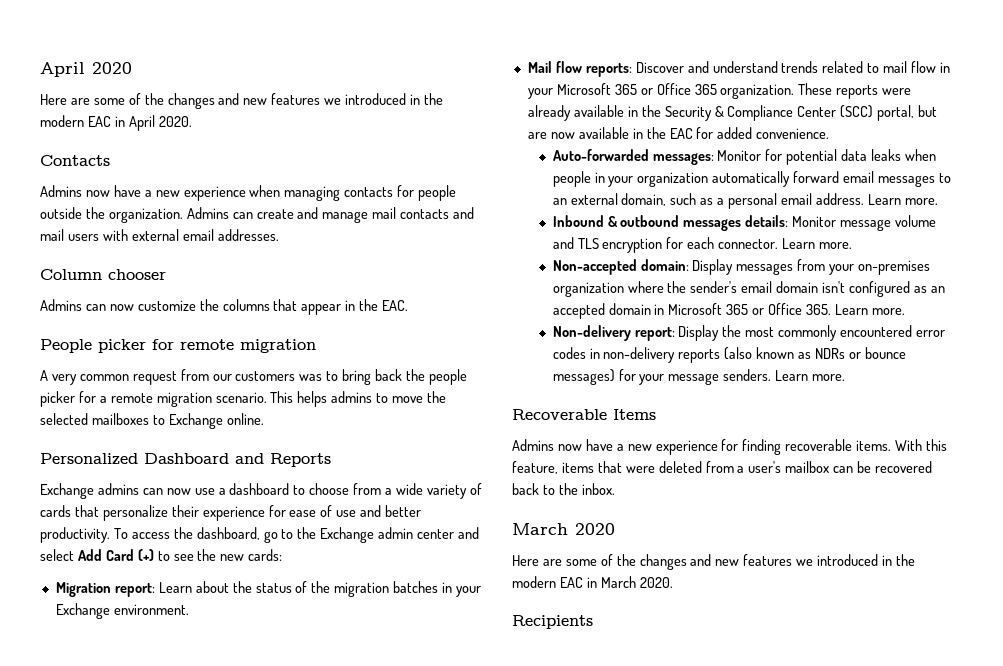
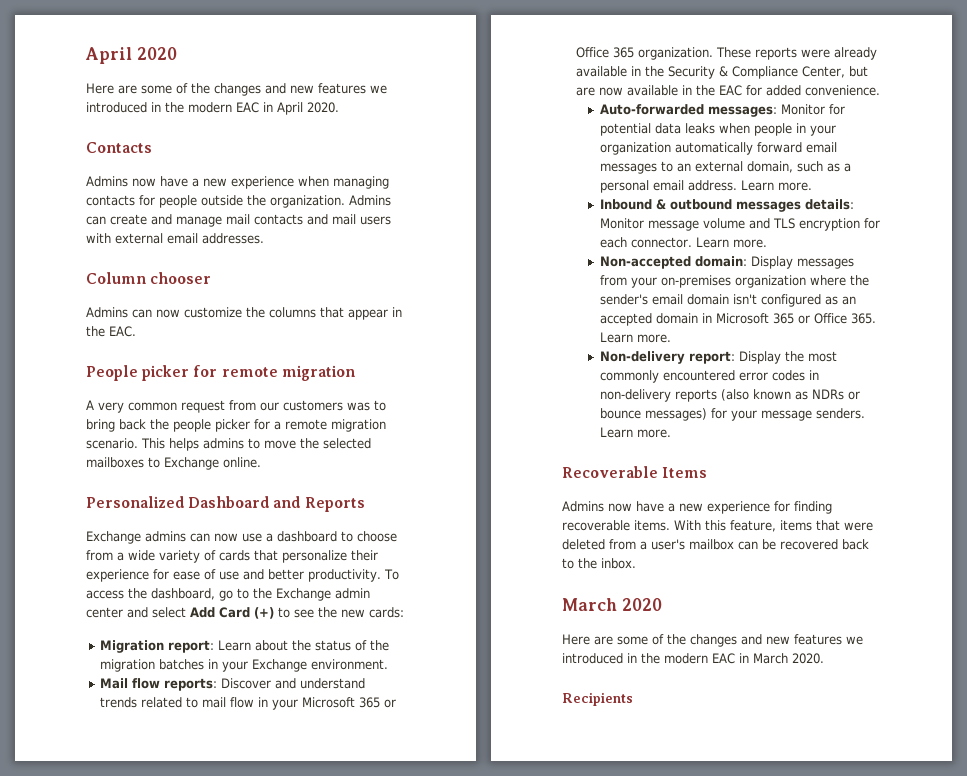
- These reports were already available in the Security & Compliance Center (SCC) portal, but are now available in the EAC for added convenience.
+ These reports were already available in the Security & Compliance Center, but are now available in the EAC for added convenience.

